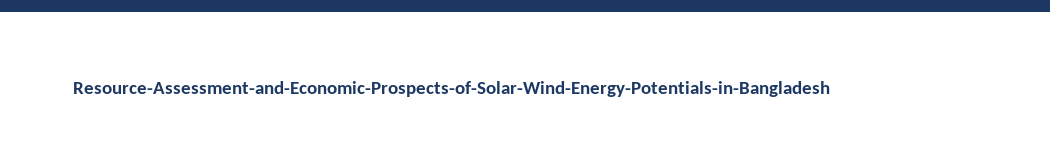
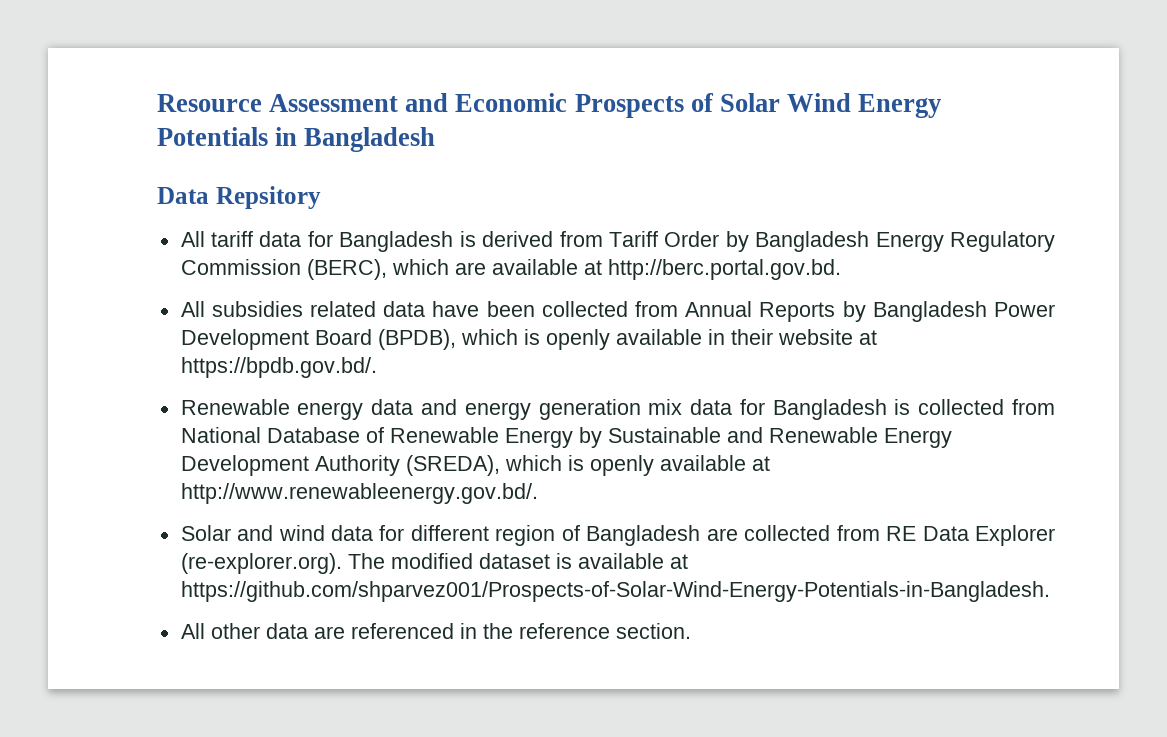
- Resource-Assessment-and-Economic-Prospects-of-Solar-Wind-Energy-Potentials-in-Bangladesh
+ Resource Assessment and Economic Prospects of Solar Wind Energy Potentials in Bangladesh
+ Data Repsitory
+ All tariff data for Bangladesh is derived from Tariff Order by Bangladesh Energy Regulatory Commission (BERC), which are available at http://berc.portal.gov.bd.
+ All subsidies related data have been collected from Annual Reports by Bangladesh Power Development Board (BPDB), which is openly available in their website at https://bpdb.gov.bd/.
+ Renewable energy data and energy generation mix data for Bangladesh is collected from National Database of Renewable Energy by Sustainable and Renewable Energy Development Authority (SREDA), which is openly available at http://www.renewableenergy.gov.bd/.
+ Solar and wind data for different region of Bangladesh are collected from RE Data Explorer (re-explorer.org). The modified dataset is available at https://github.com/shparvez001/Prospects-of-Solar-Wind-Energy-Potentials-in-Bangladesh.
+ All other data are referenced in the reference section.

